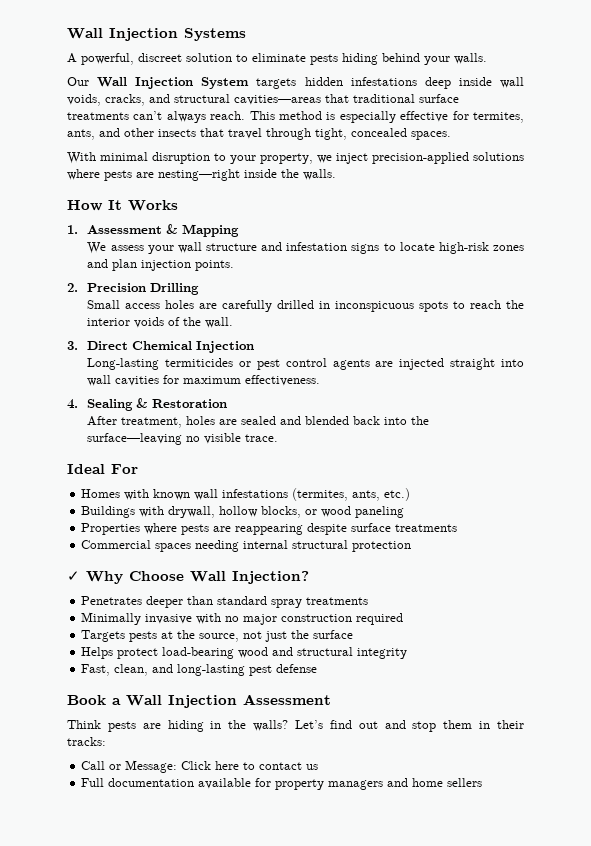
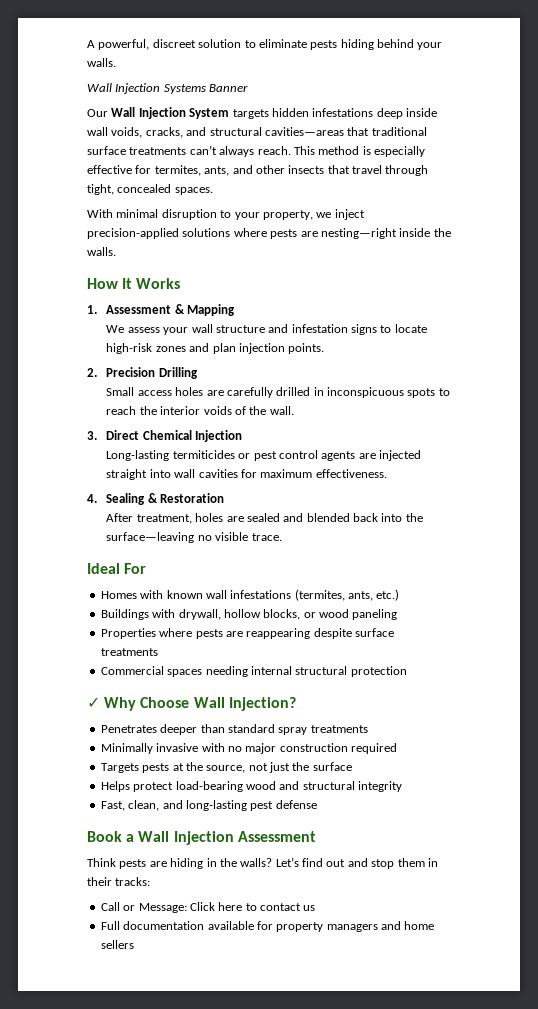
- Wall Injection Systems
+ Wall Injection Systems Banner

